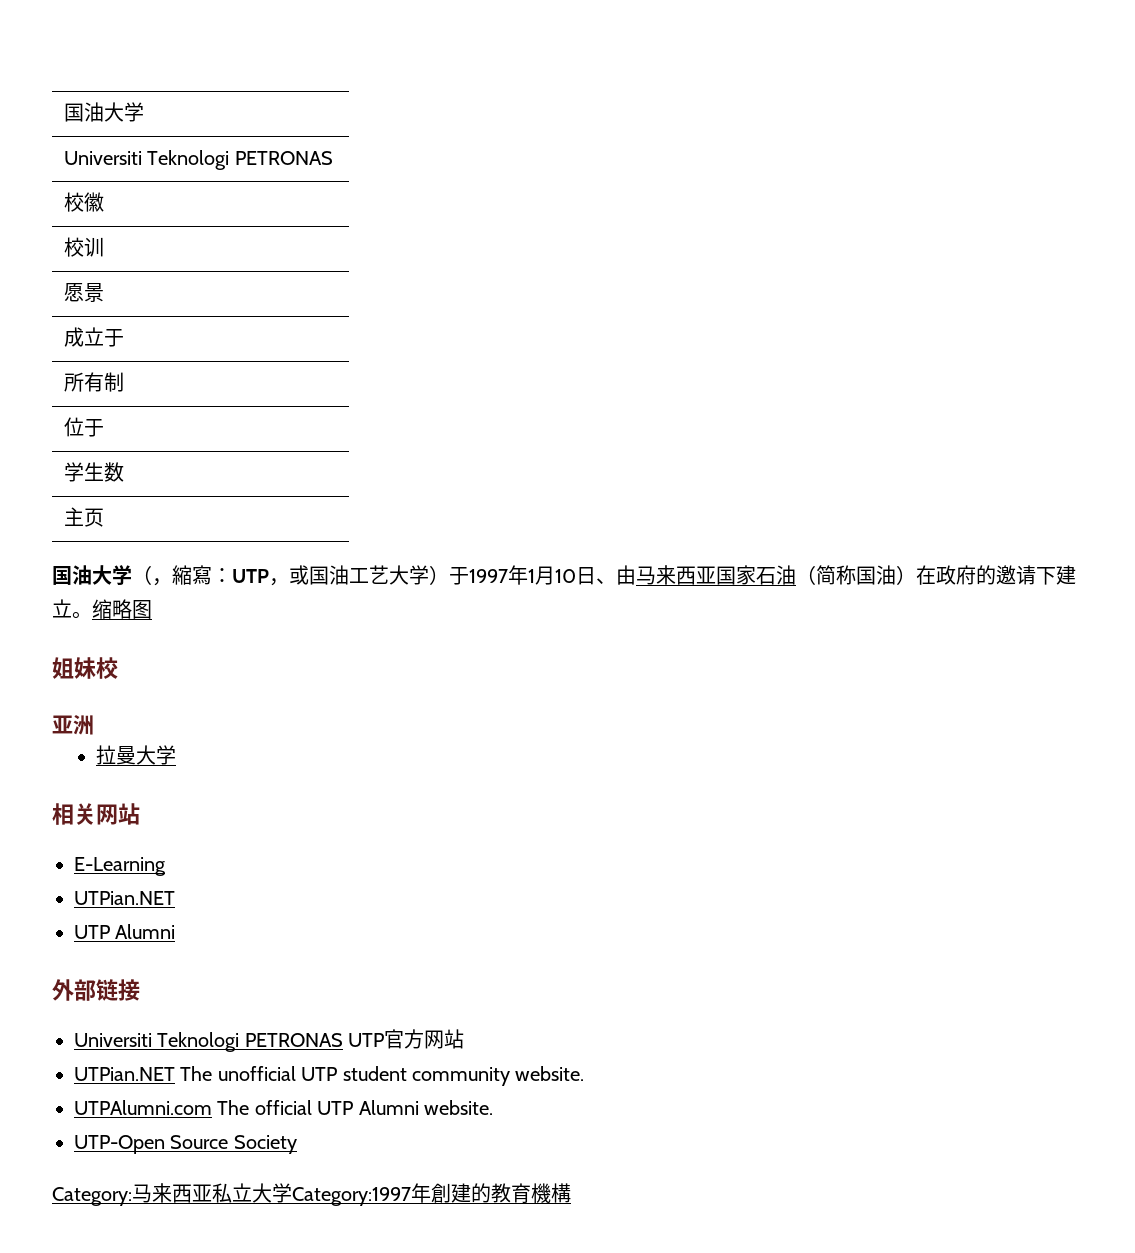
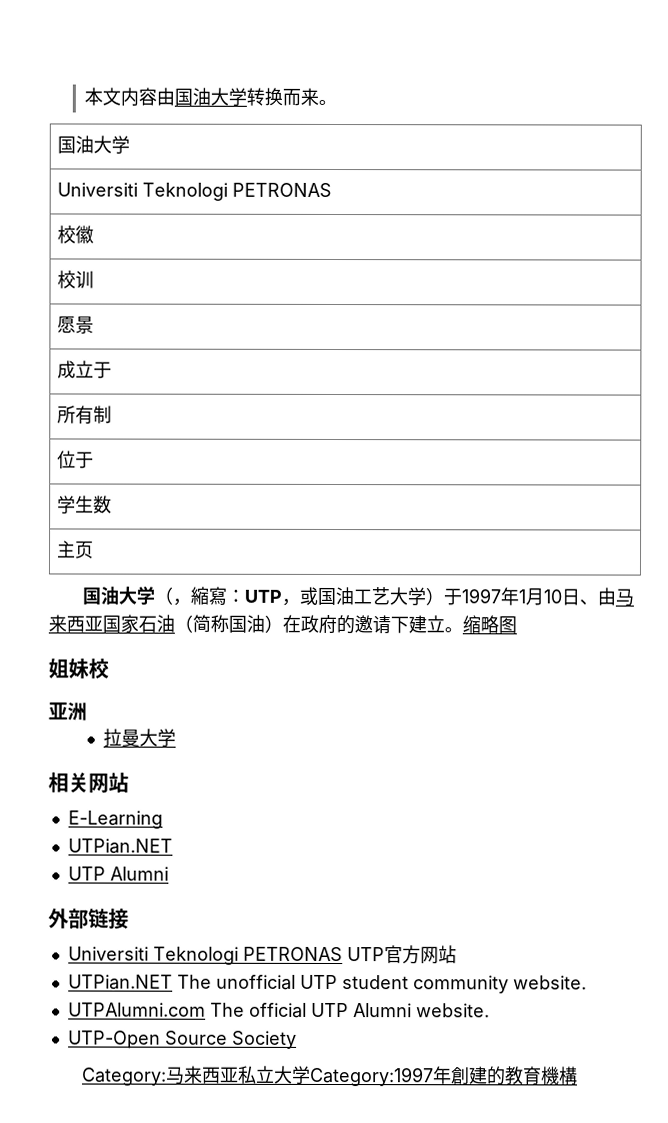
+ 本文内容由国油大学转换而来。

